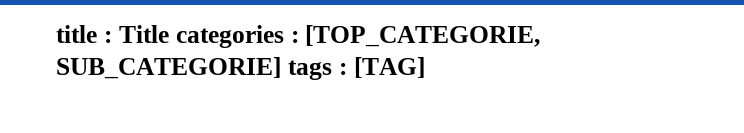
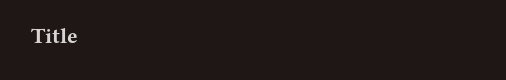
- title : Title categories : [TOP_CATEGORIE, SUB_CATEGORIE] tags : [TAG]
+ Title

